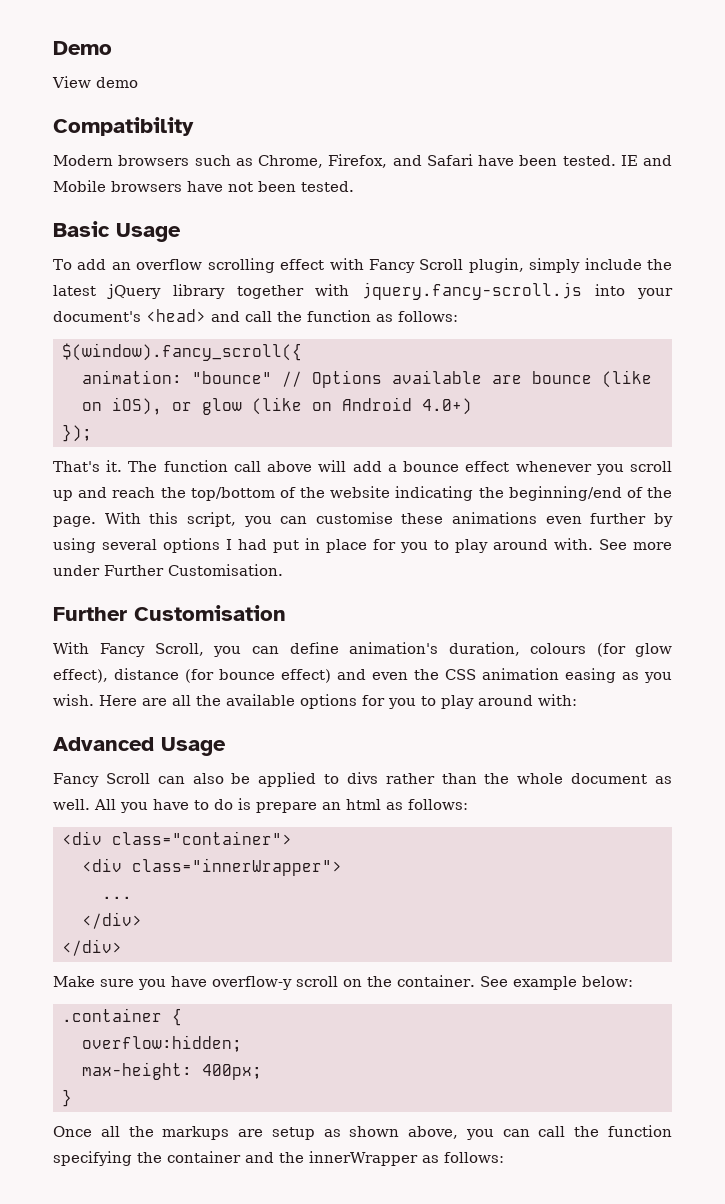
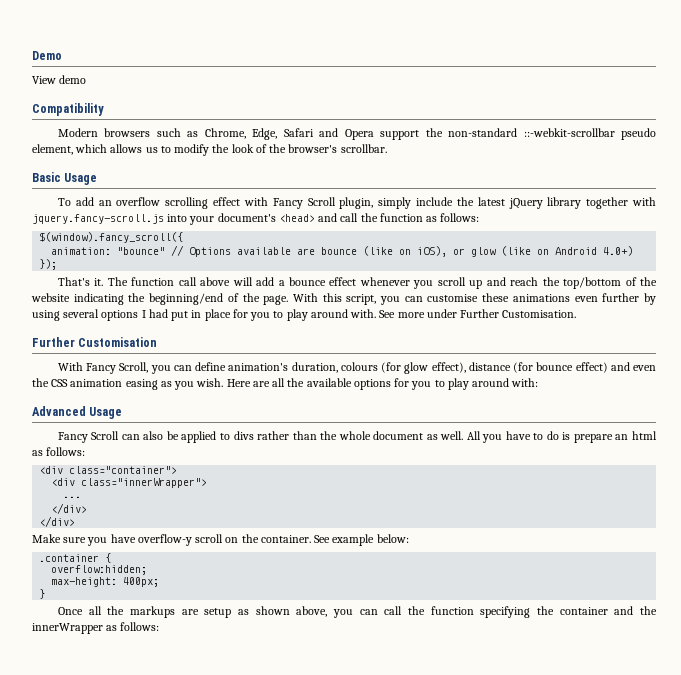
- Modern browsers such as Chrome, Firefox, and Safari have been tested. IE and Mobile browsers have not been tested.
+ Modern browsers such as Chrome, Edge, Safari and Opera support the non-standard ::-webkit-scrollbar pseudo element, which allows us to modify the look of the browser's scrollbar.

